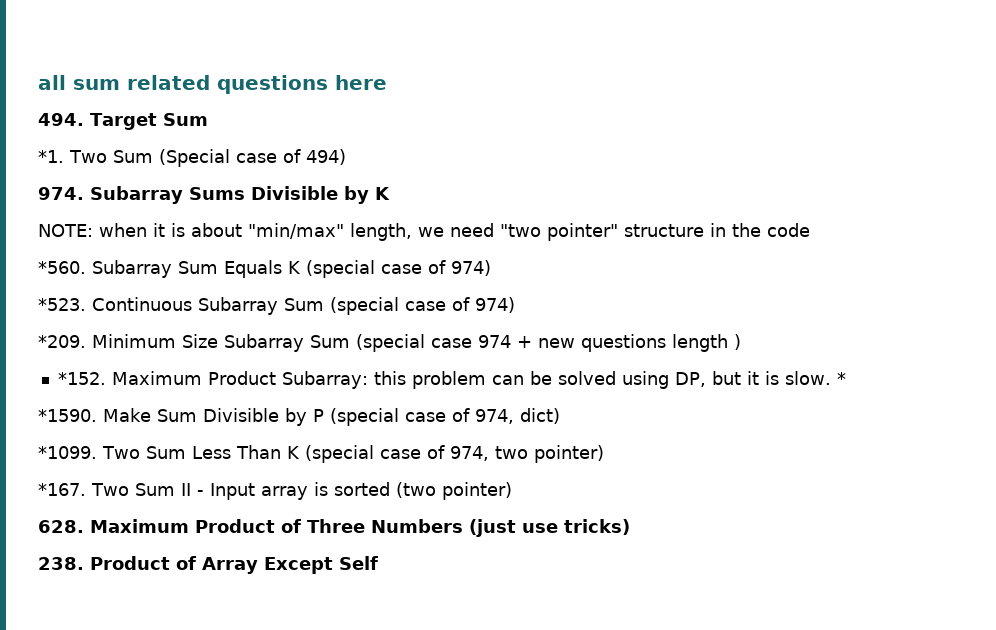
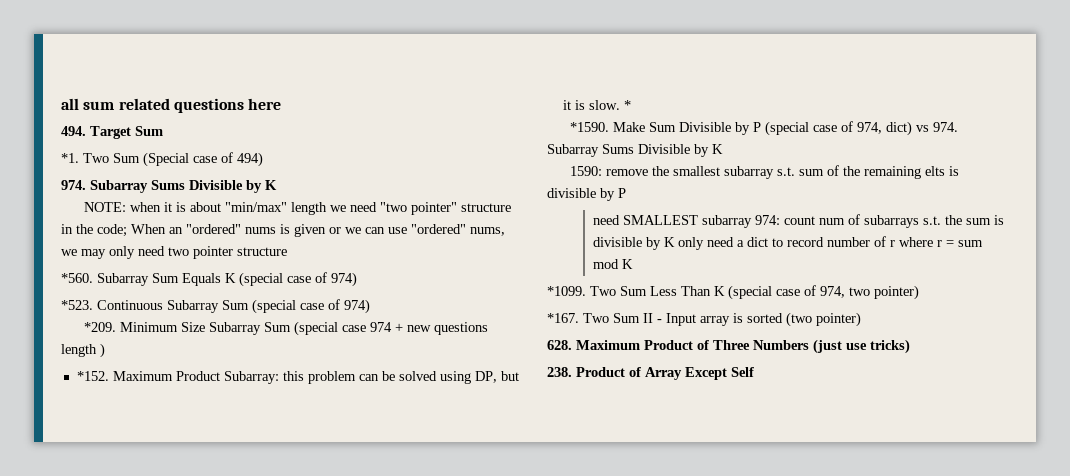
- NOTE: when it is about "min/max" length, we need "two pointer" structure in the code
+ NOTE: when it is about "min/max" length we need "two pointer" structure in the code; When an "ordered" nums is given or we can use "ordered" nums, we may only need two pointer structure
- Make Sum Divisible by P (special case of 974, dict)
+ Make Sum Divisible by P (special case of 974, dict) vs 974. Subarray Sums Divisible by K
+ 1590: remove the smallest subarray s.t. sum of the remaining elts is divisible by P
+ need SMALLEST subarray 974: count num of subarrays s.t. the sum is divisible by K only need a dict to record number of r where r = sum mod K

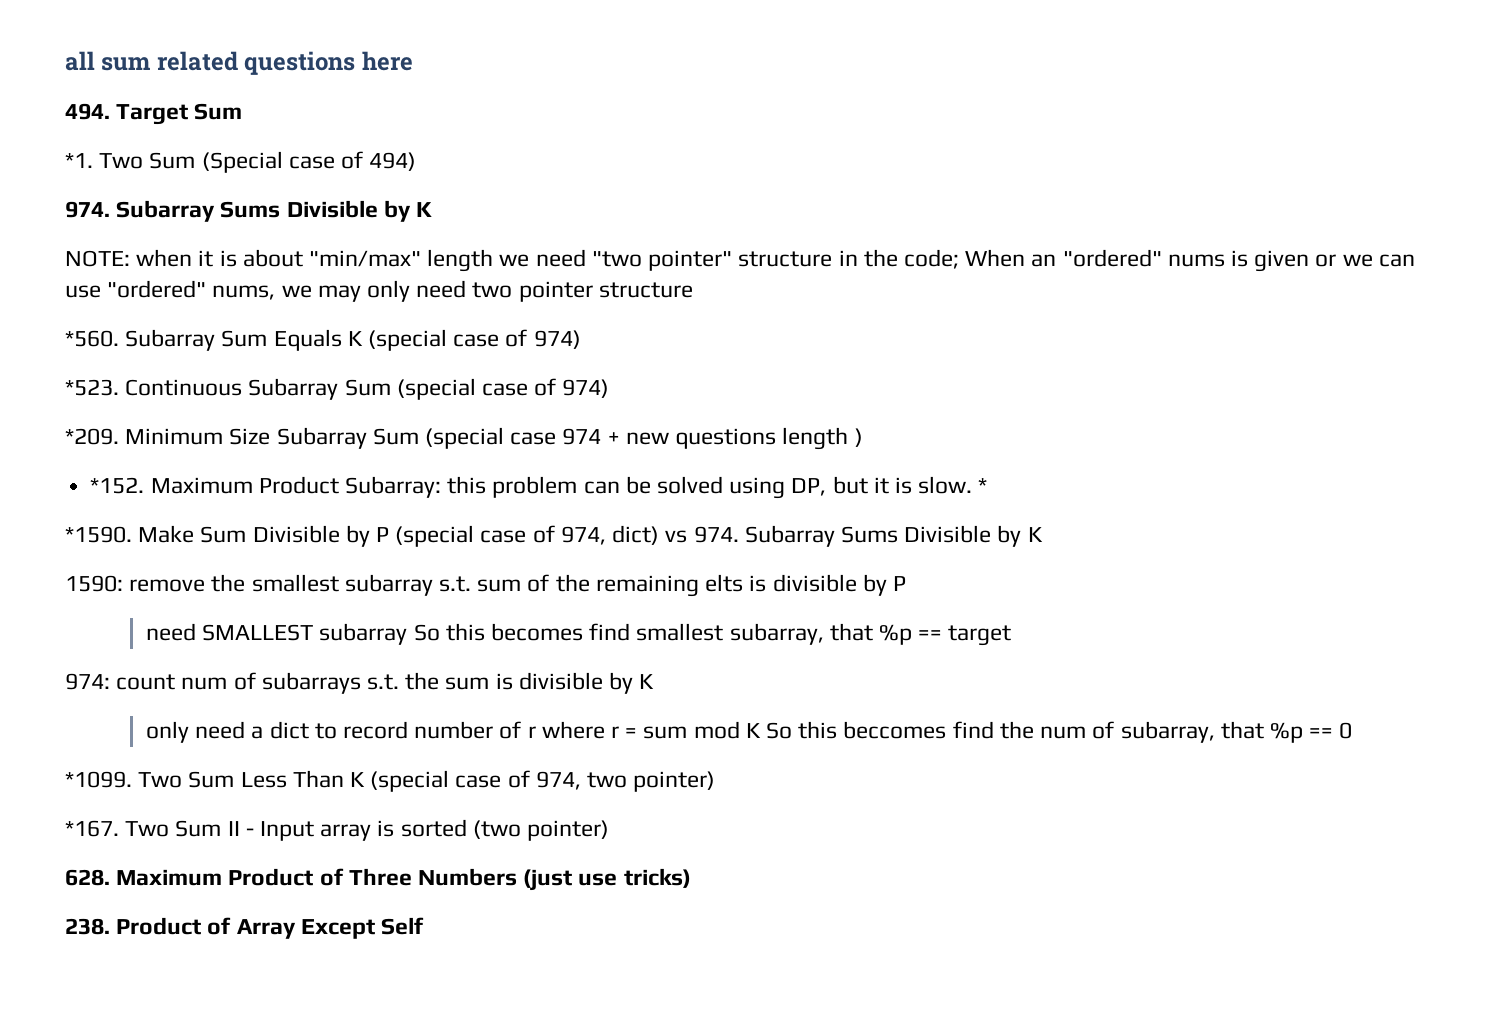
- need SMALLEST subarray 974: count num of subarrays s.t. the sum is divisible by K only need a dict to record number of r where r = sum mod K
+ need SMALLEST subarray So this becomes find smallest subarray, that %p == target
+ 974: count num of subarrays s.t. the sum is divisible by K
+ only need a dict to record number of r where r = sum mod K So this beccomes find the num of subarray, that %p == 0

